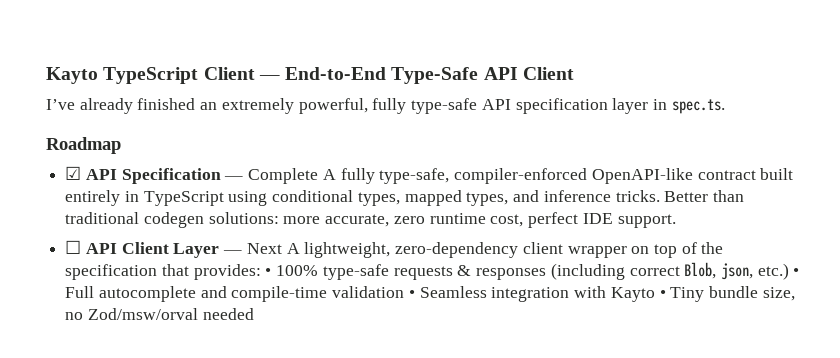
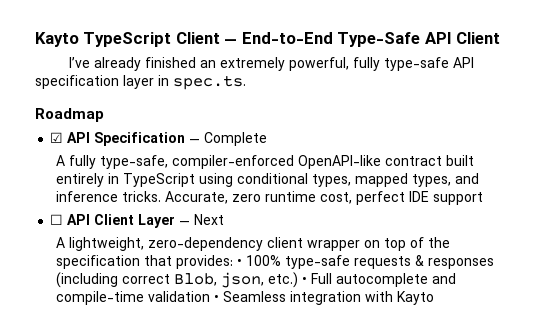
- ☑ API Specification — Complete A fully type-safe, compiler-enforced OpenAPI-like contract built entirely in TypeScript using conditional types, mapped types, and inference tricks.
+ ☑ API Specification — Complete
+ A fully type-safe, compiler-enforced OpenAPI-like contract built entirely in TypeScript using conditional types, mapped types, and inference tricks.
- Better than traditional codegen solutions: more accurate, zero runtime cost, perfect IDE support.
+ Accurate, zero runtime cost, perfect IDE support
- ☐ API Client Layer — Next A lightweight, zero-dependency client wrapper on top of the specification that provides: • 100% type-safe requests & responses (including correct Blob, json, etc.) • Full autocomplete and compile-time validation • Seamless integration with Kayto • Tiny bundle size, no Zod/msw/orval needed
+ ☐ API Client Layer — Next
+ A lightweight, zero-dependency client wrapper on top of the specification that provides: • 100% type-safe requests & responses (including correct Blob, json, etc.) • Full autocomplete and compile-time validation • Seamless integration with Kayto

